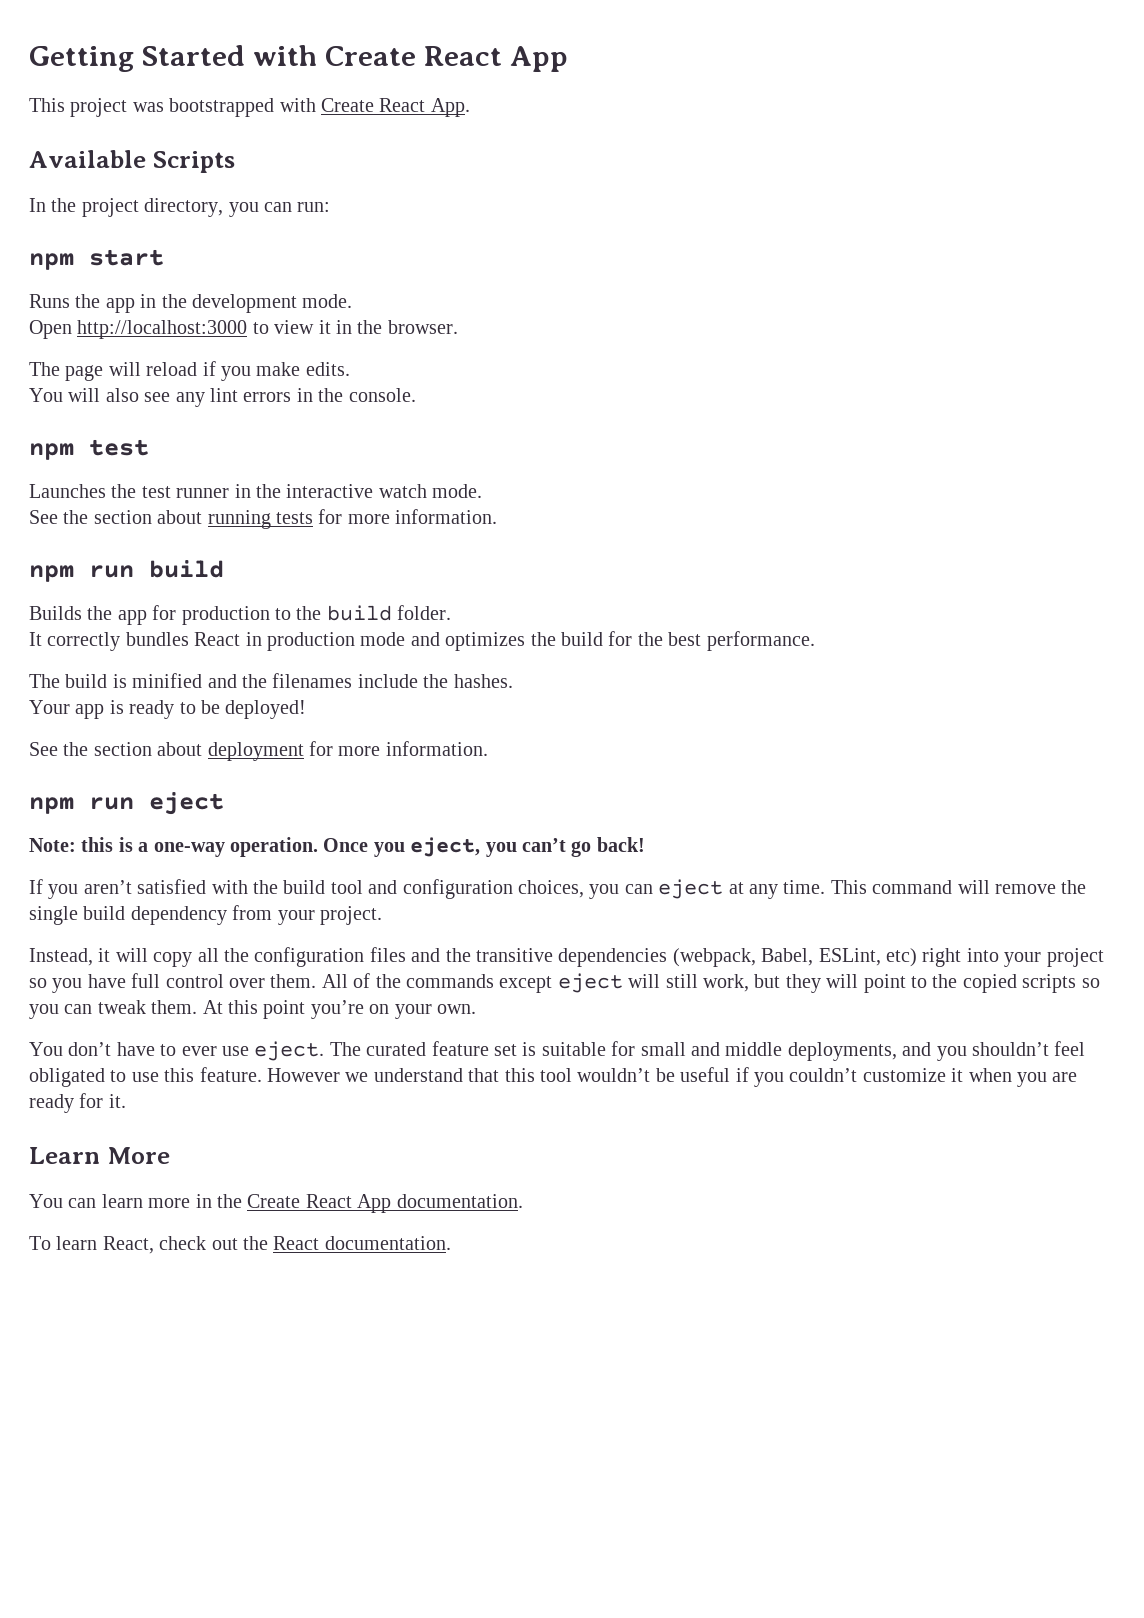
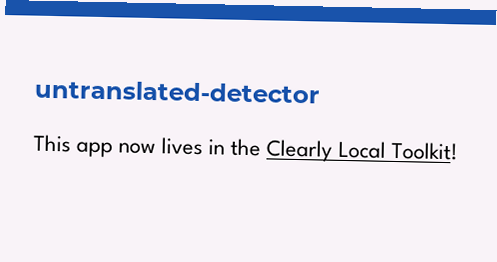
- Getting Started with Create React App
- This project was bootstrapped with Create React App.
- Available Scripts
- In the project directory, you can run:
- npm start
- Runs the app in the development mode.
- Open http://localhost:3000 to view it in the browser.
- The page will reload if you make edits.
- You will also see any lint errors in the console.
- npm test
- Launches the test runner in the interactive watch mode.
- See the section about running tests for more information.
- npm run build
- Builds the app for production to the build folder.
- It correctly bundles React in production mode and optimizes the build for the best performance.
- The build is minified and the filenames include the hashes.
- Your app is ready to be deployed!
- See the section about deployment for more information.
- npm run eject
- Note: this is a one-way operation. Once you eject, you can’t go back!
- If you aren’t satisfied with the build tool and configuration choices, you can eject at any time. This command will remove the single build dependency from your project.
- Instead, it will copy all the configuration files and the transitive dependencies (webpack, Babel, ESLint, etc) right into your project so you have full control over them. All of the commands except eject will still work, but they will point to the copied scripts so you can tweak them. At this point you’re on your own.
- You don’t have to ever use eject. The curated feature set is suitable for small and middle deployments, and you shouldn’t feel obligated to use this feature. However we understand that this tool wouldn’t be useful if you couldn’t customize it when you are ready for it.
- Learn More
- You can learn more in the Create React App documentation.
- To learn React, check out the React documentation.
+ untranslated-detector
+ This app now lives in the Clearly Local Toolkit!

